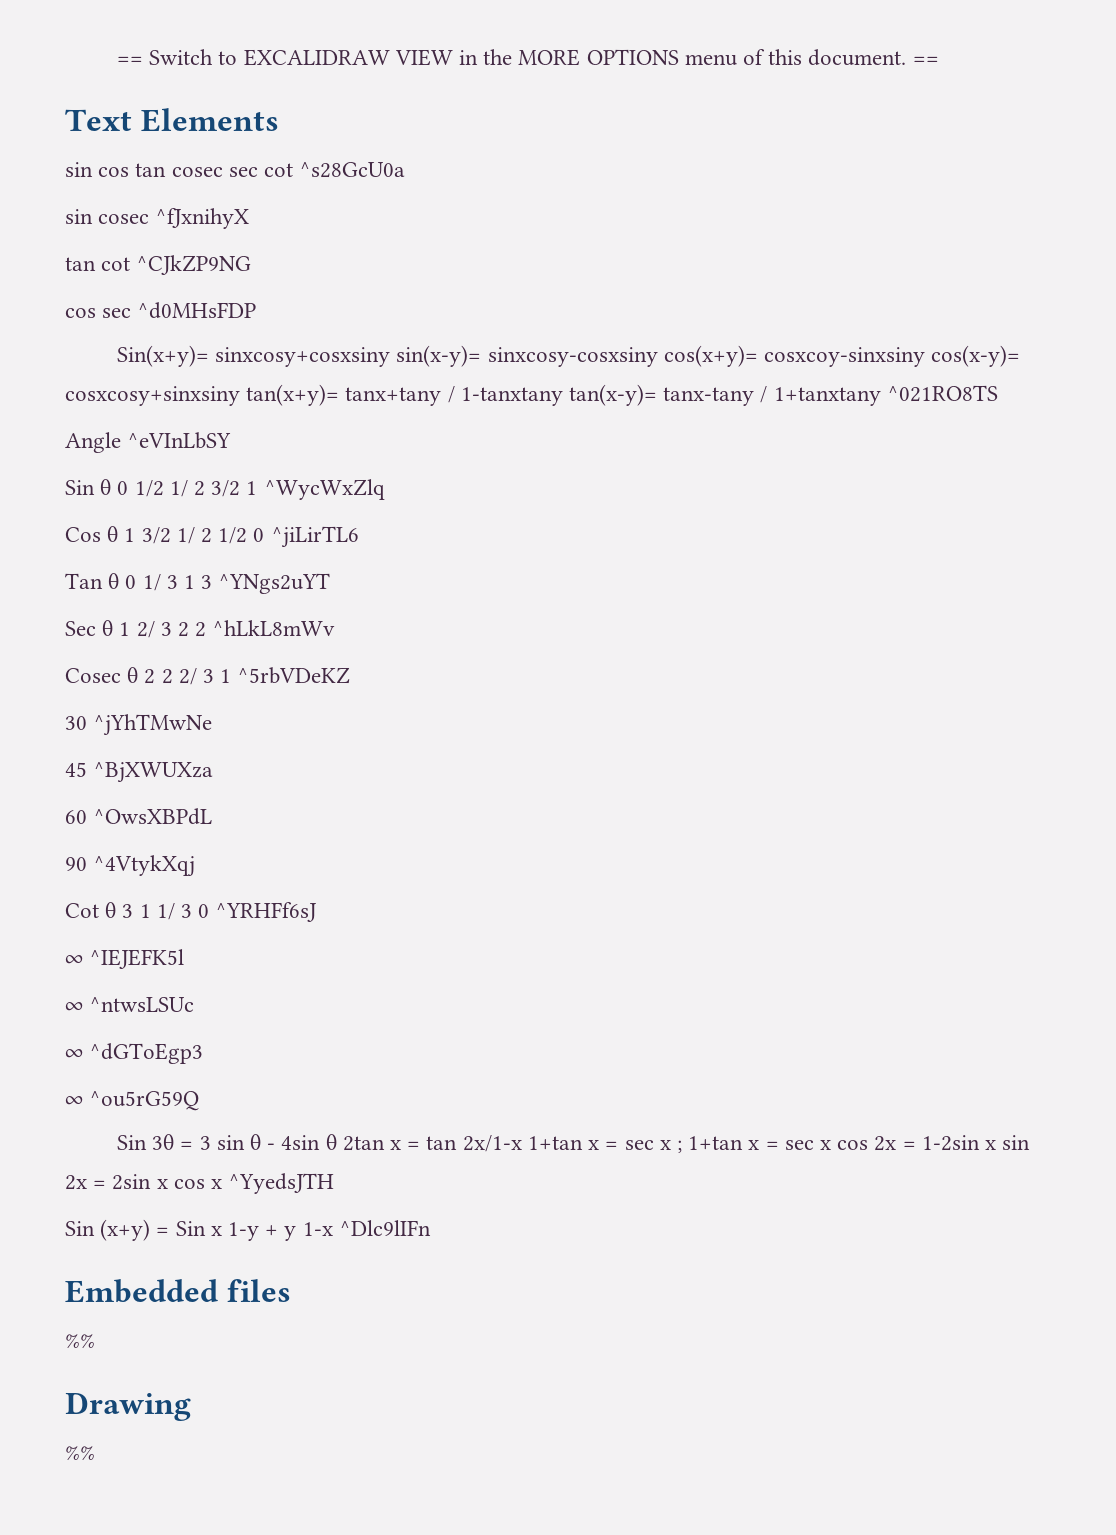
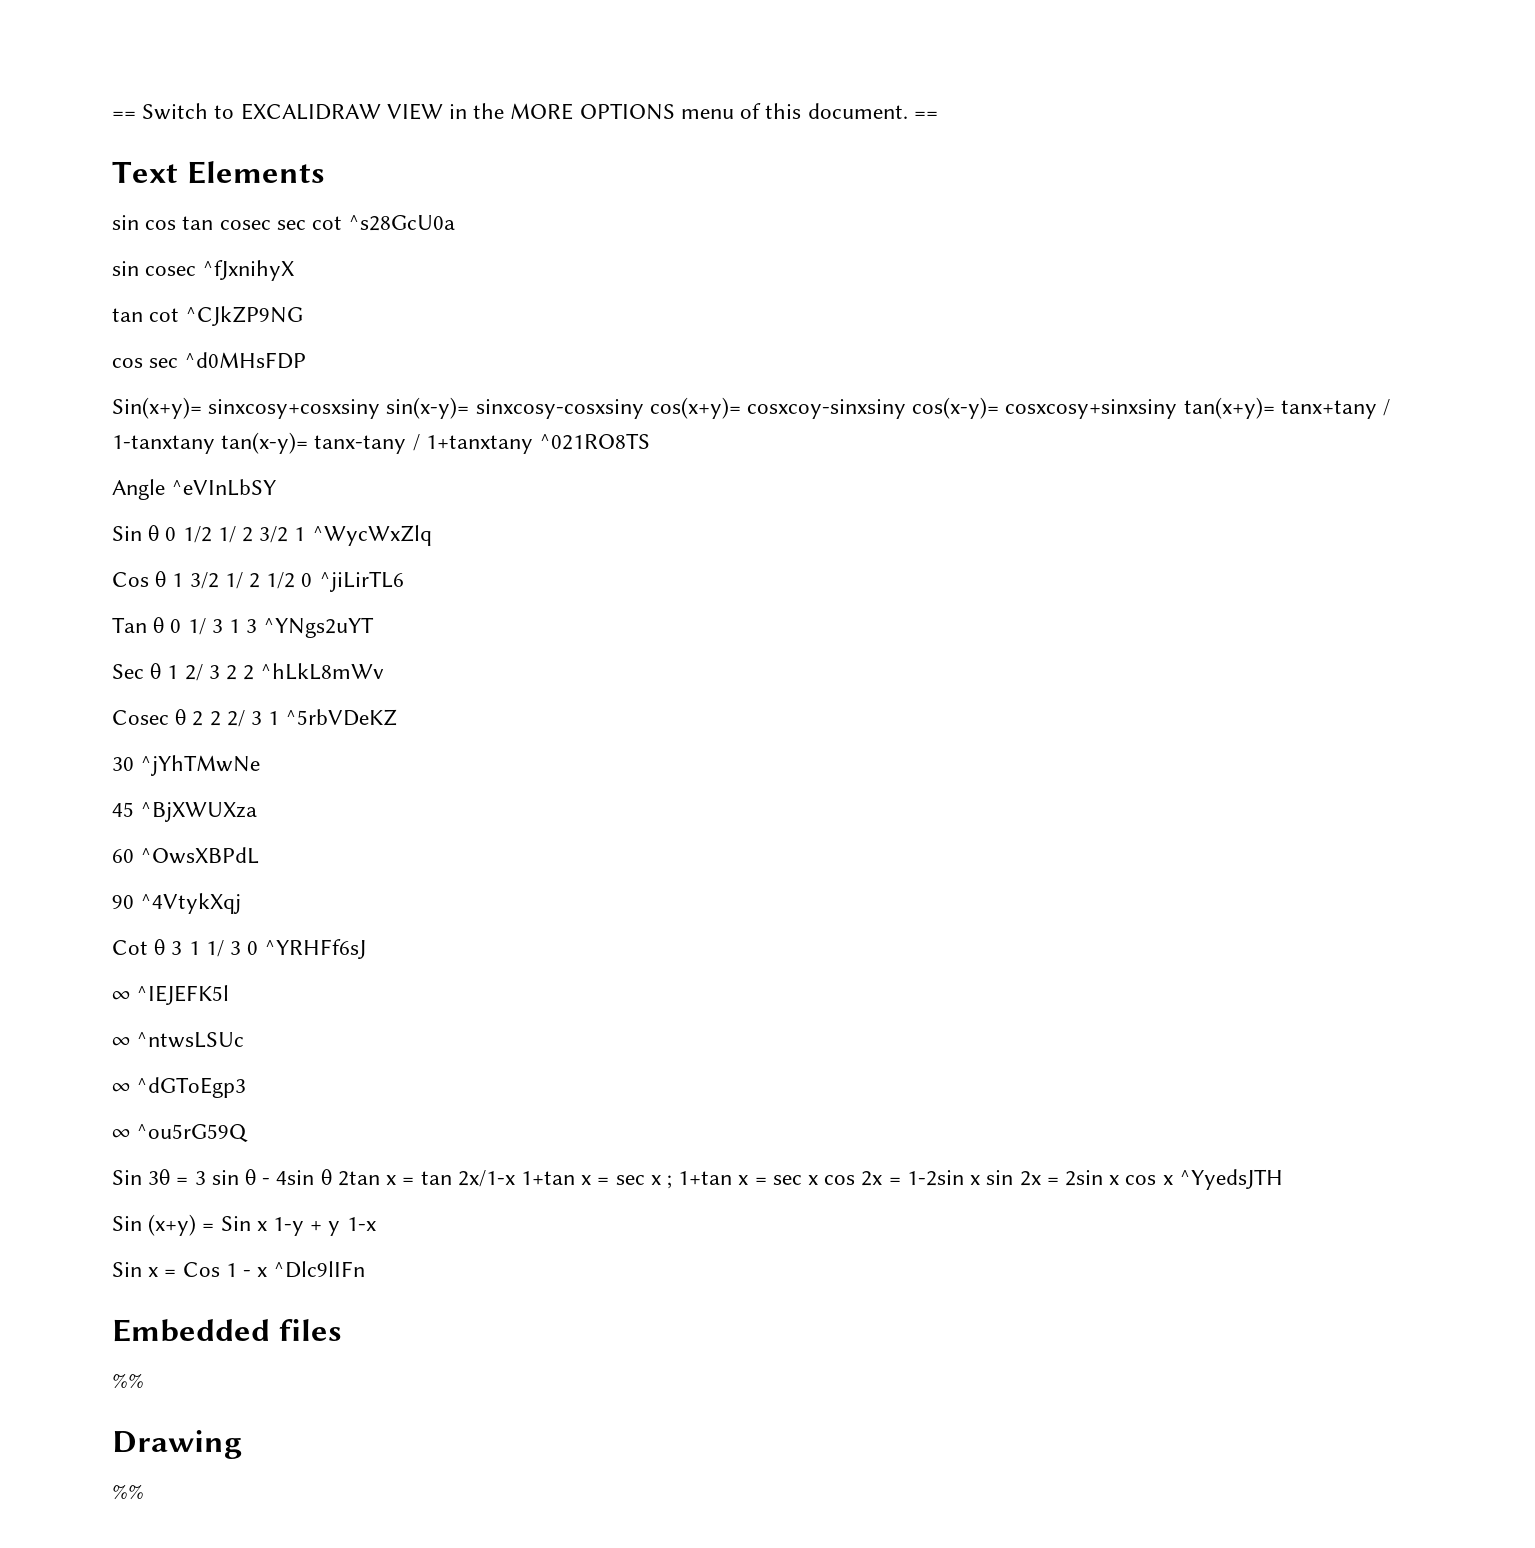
- Sin (x+y) = Sin x 1-y + y 1-x ^Dlc9lIFn
+ Sin (x+y) = Sin x 1-y + y 1-x
+ Sin x = Cos 1 - x ^Dlc9lIFn

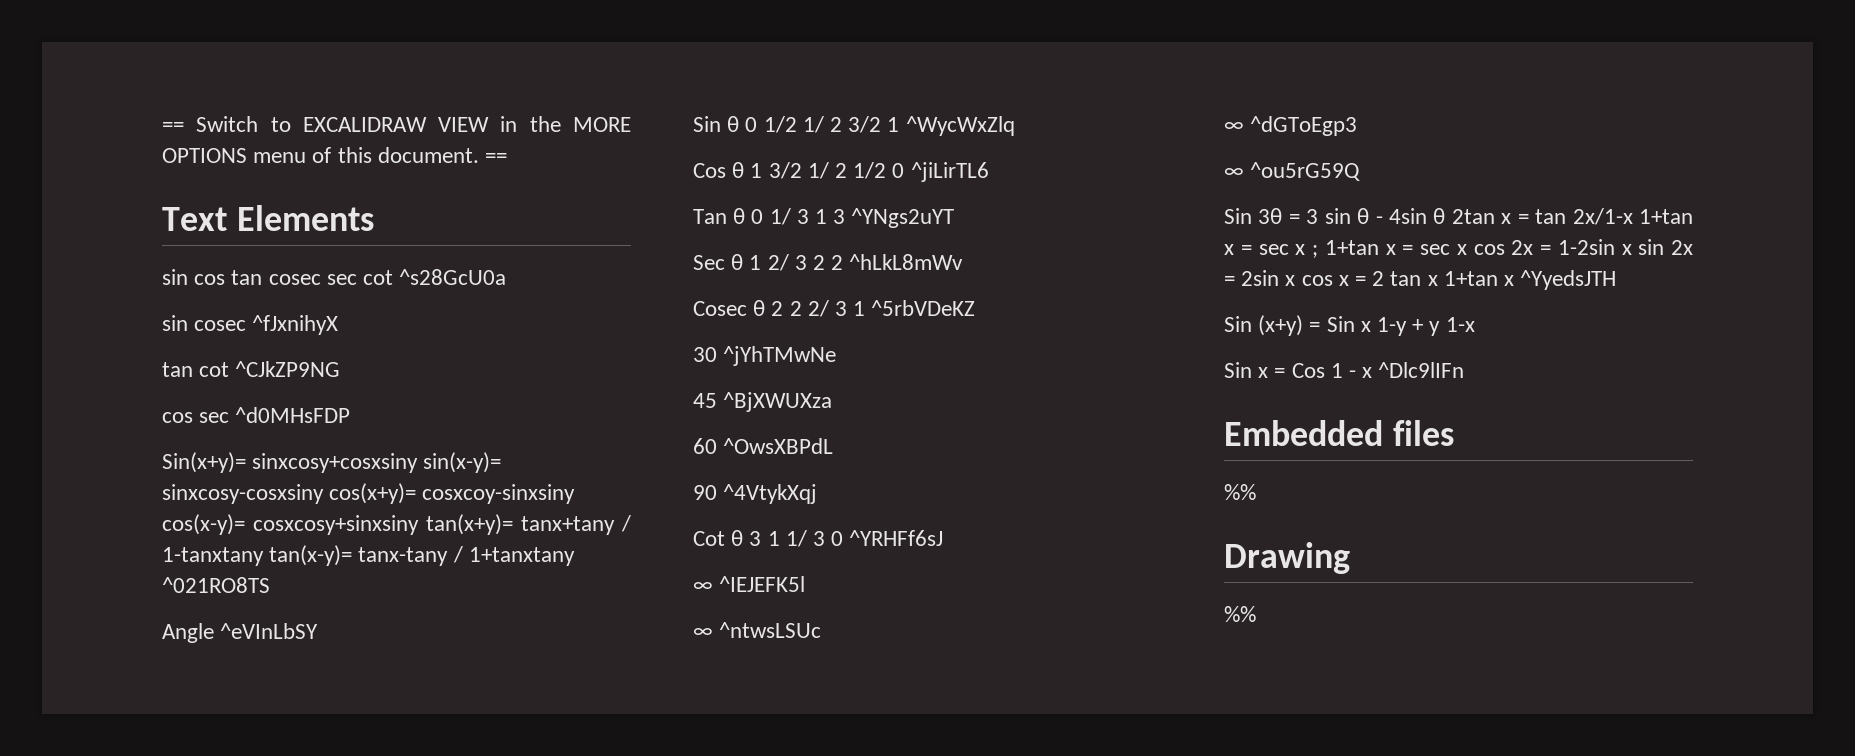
- Sin 3θ = 3 sin θ - 4sin θ 2tan x = tan 2x/1-x 1+tan x = sec x ; 1+tan x = sec x cos 2x = 1-2sin x sin 2x = 2sin x cos x ^YyedsJTH
+ Sin 3θ = 3 sin θ - 4sin θ 2tan x = tan 2x/1-x 1+tan x = sec x ; 1+tan x = sec x cos 2x = 1-2sin x sin 2x = 2sin x cos x = 2 tan x 1+tan x ^YyedsJTH

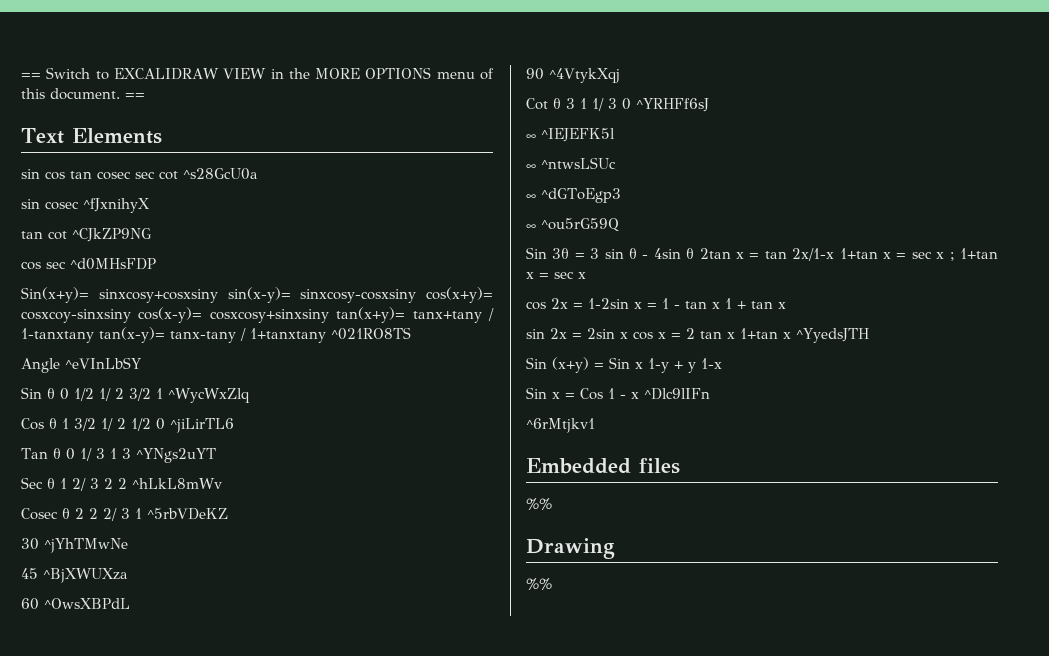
- Sin 3θ = 3 sin θ - 4sin θ 2tan x = tan 2x/1-x 1+tan x = sec x ; 1+tan x = sec x cos 2x = 1-2sin x sin 2x = 2sin x cos x = 2 tan x 1+tan x ^YyedsJTH
+ Sin 3θ = 3 sin θ - 4sin θ 2tan x = tan 2x/1-x 1+tan x = sec x ; 1+tan x = sec x
+ cos 2x = 1-2sin x = 1 - tan x 1 + tan x
+ sin 2x = 2sin x cos x = 2 tan x 1+tan x ^YyedsJTH
+ ^6rMtjkv1

